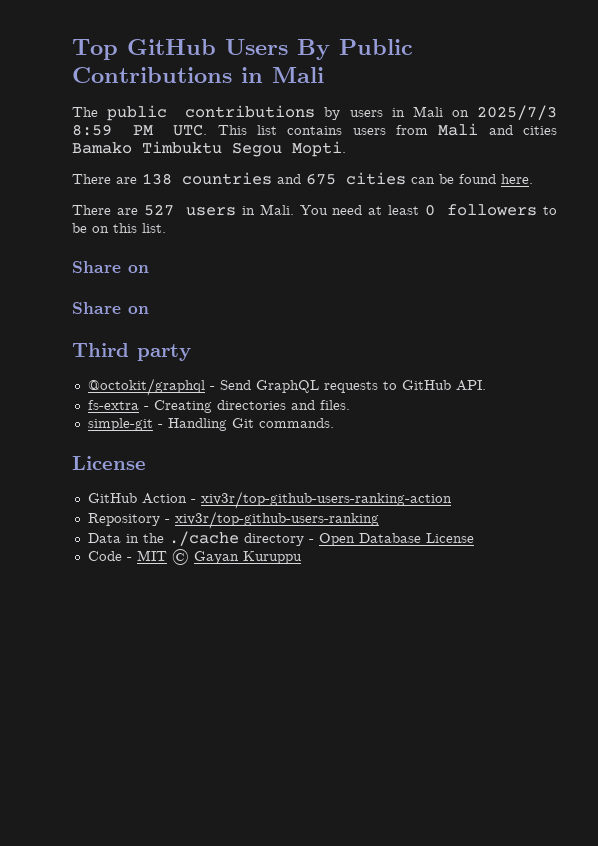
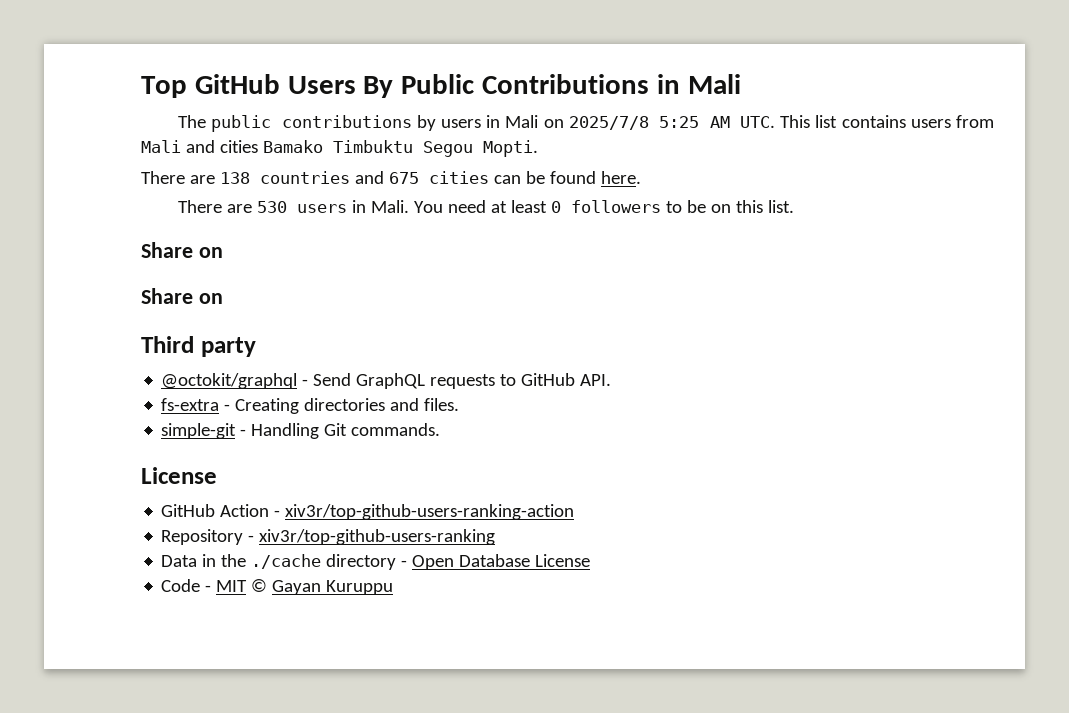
- The public contributions by users in Mali on 2025/7/3 8:59 PM UTC. This list contains users from Mali and cities Bamako Timbuktu Segou Mopti.
+ The public contributions by users in Mali on 2025/7/8 5:25 AM UTC. This list contains users from Mali and cities Bamako Timbuktu Segou Mopti.
- There are 527 users in Mali.
+ There are 530 users in Mali.

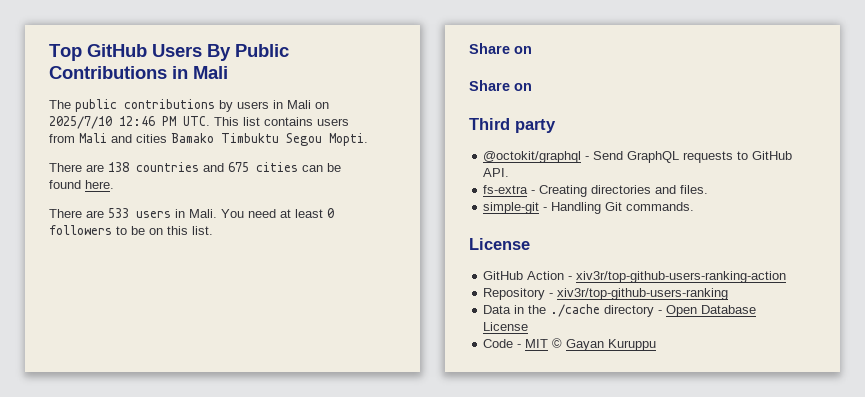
- The public contributions by users in Mali on 2025/7/8 5:25 AM UTC. This list contains users from Mali and cities Bamako Timbuktu Segou Mopti.
+ The public contributions by users in Mali on 2025/7/10 12:46 PM UTC. This list contains users from Mali and cities Bamako Timbuktu Segou Mopti.
- There are 530 users in Mali.
+ There are 533 users in Mali.

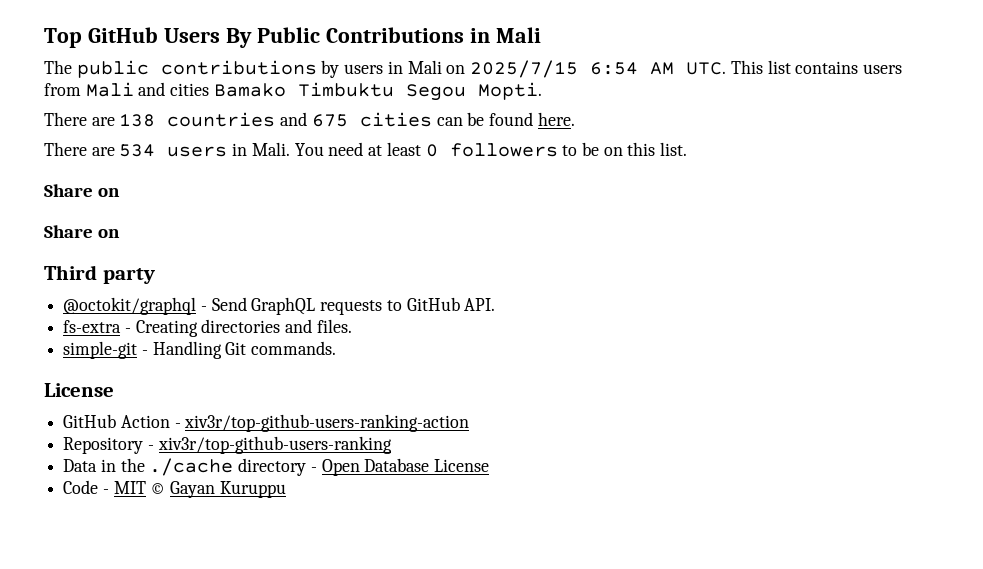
- The public contributions by users in Mali on 2025/7/10 12:46 PM UTC. This list contains users from Mali and cities Bamako Timbuktu Segou Mopti.
+ The public contributions by users in Mali on 2025/7/15 6:54 AM UTC. This list contains users from Mali and cities Bamako Timbuktu Segou Mopti.
- There are 533 users in Mali.
+ There are 534 users in Mali.

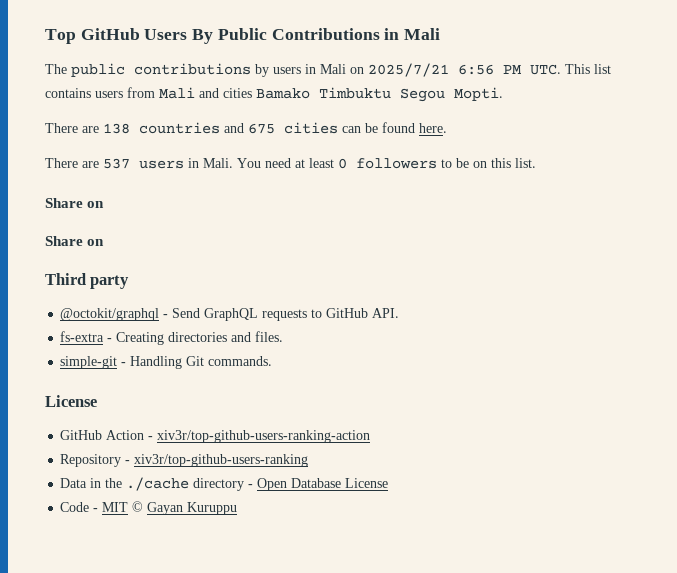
- The public contributions by users in Mali on 2025/7/15 6:54 AM UTC. This list contains users from Mali and cities Bamako Timbuktu Segou Mopti.
+ The public contributions by users in Mali on 2025/7/21 6:56 PM UTC. This list contains users from Mali and cities Bamako Timbuktu Segou Mopti.
- There are 534 users in Mali.
+ There are 537 users in Mali.

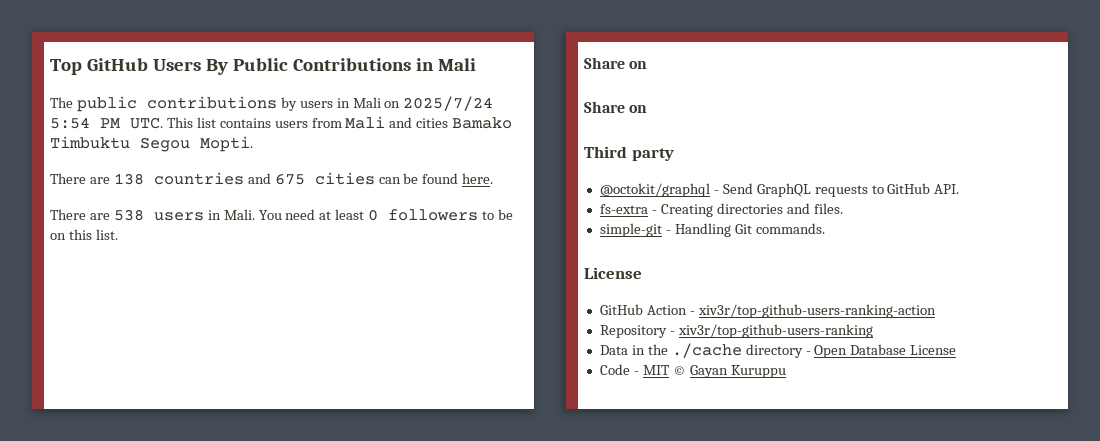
- The public contributions by users in Mali on 2025/7/21 6:56 PM UTC. This list contains users from Mali and cities Bamako Timbuktu Segou Mopti.
+ The public contributions by users in Mali on 2025/7/24 5:54 PM UTC. This list contains users from Mali and cities Bamako Timbuktu Segou Mopti.
- There are 537 users in Mali.
+ There are 538 users in Mali.

